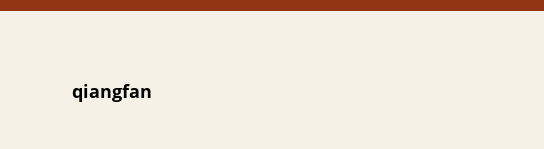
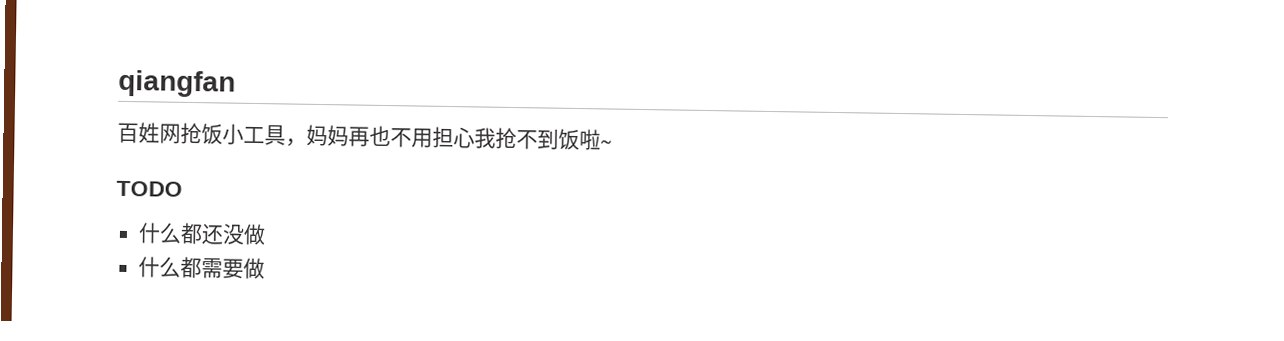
+ 百姓网抢饭小工具，妈妈再也不用担心我抢不到饭啦~
+ TODO
+ 什么都还没做
+ 什么都需要做

